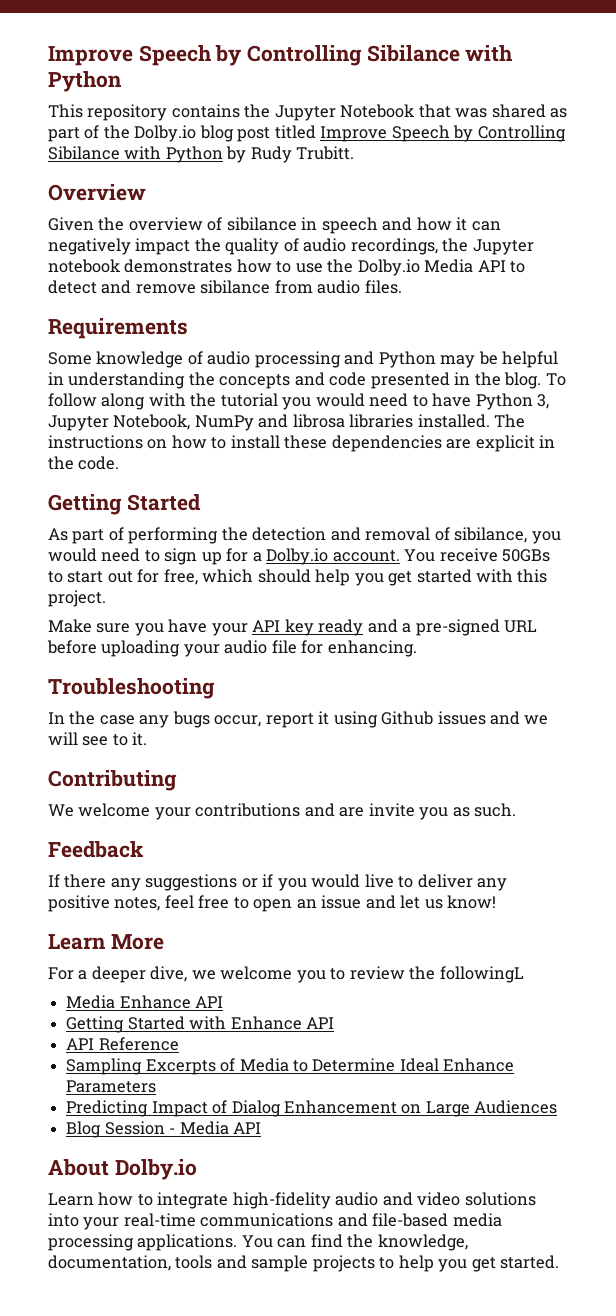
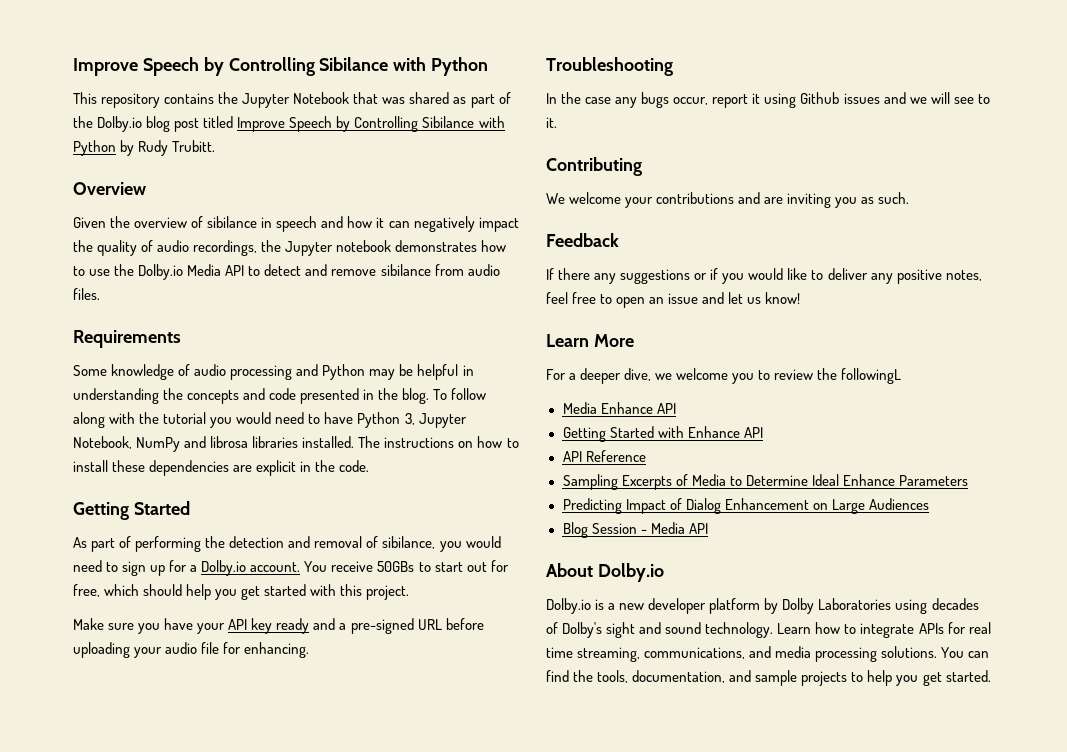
- We welcome your contributions and are invite you as such.
+ We welcome your contributions and are inviting you as such.
- If there any suggestions or if you would live to deliver any positive notes, feel free to open an issue and let us know!
+ If there any suggestions or if you would like to deliver any positive notes, feel free to open an issue and let us know!
- Learn how to integrate high-fidelity audio and video solutions into your real-time communications and file-based media processing applications.
+ Dolby.io is a new developer platform by Dolby Laboratories using decades of Dolby's sight and sound technology. Learn how to integrate APIs for real time streaming, communications, and media processing solutions.
- You can find the knowledge, documentation, tools and sample projects to help you get started.
+ You can find the tools, documentation, and sample projects to help you get started.

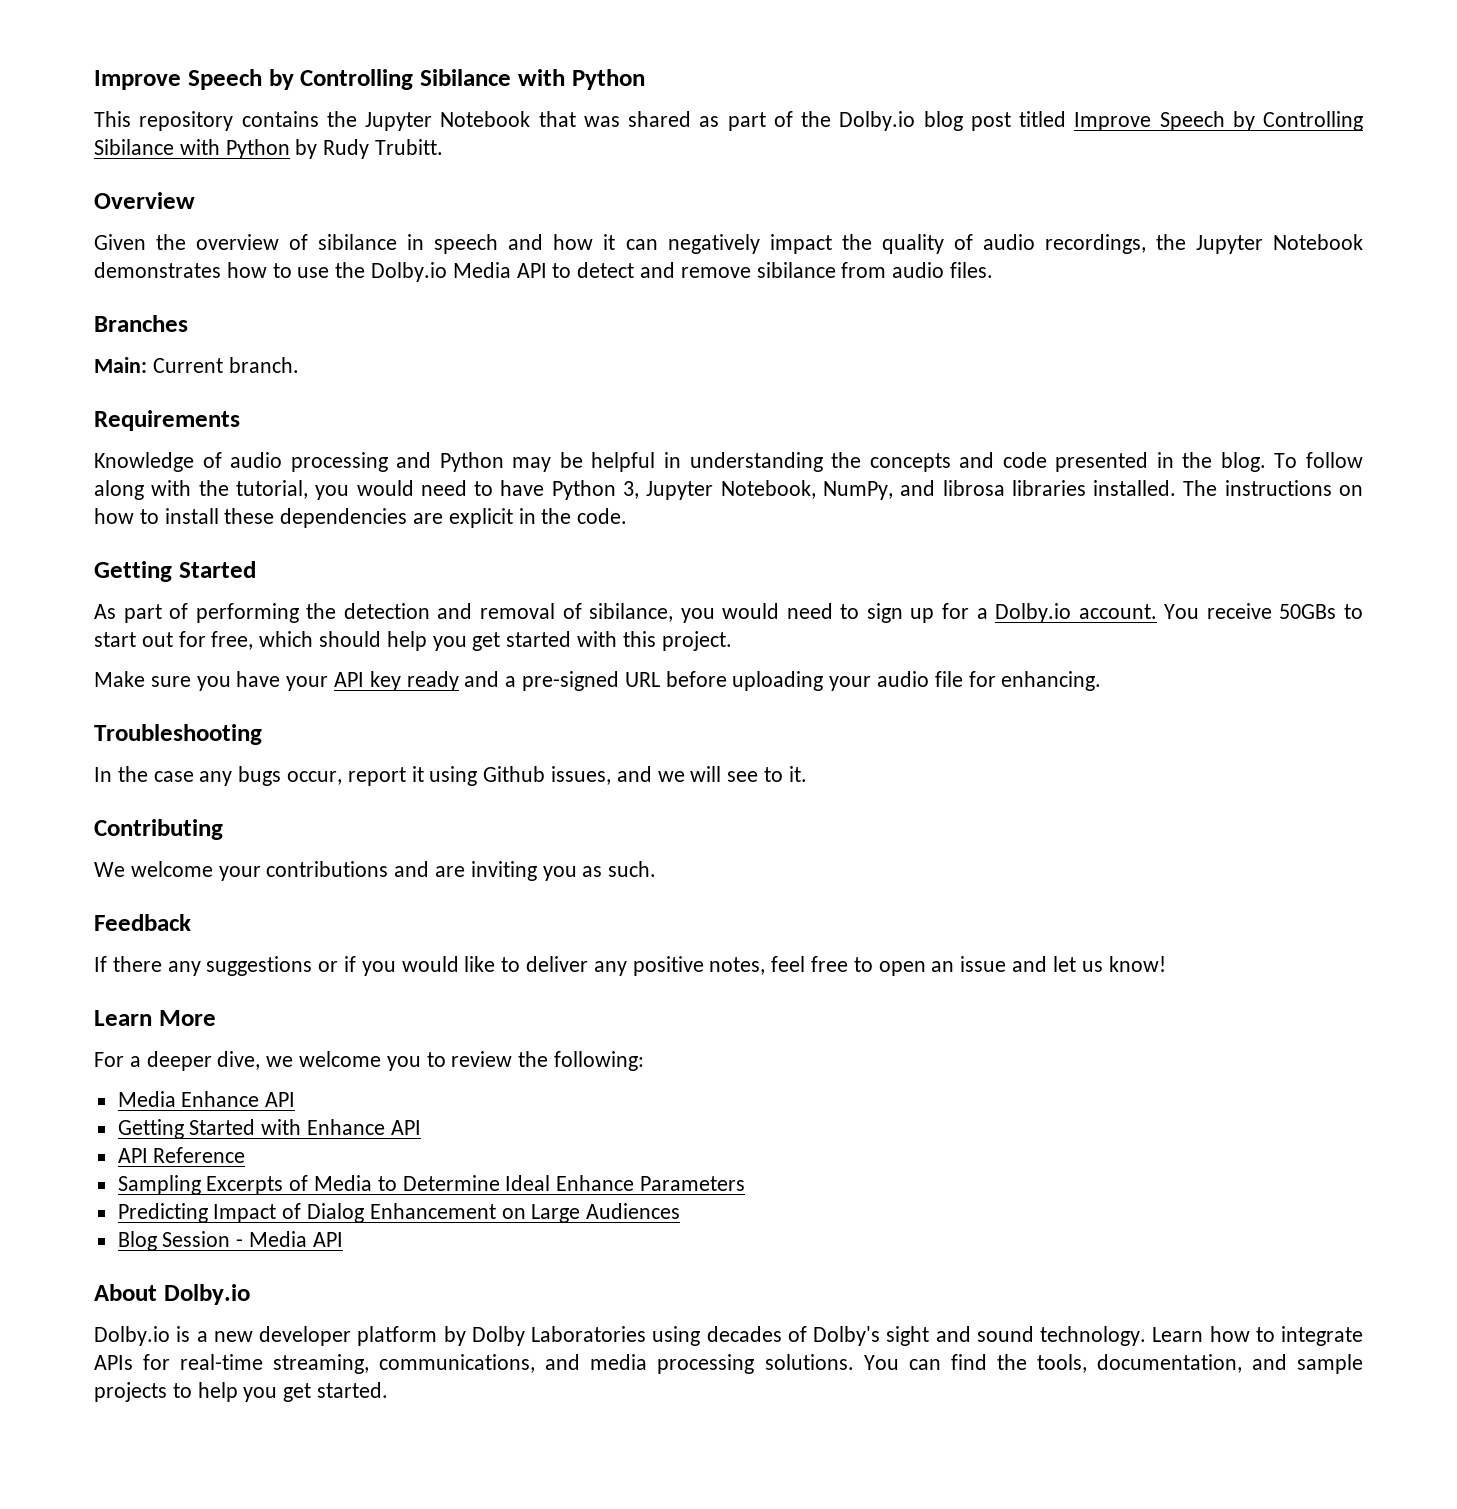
- Given the overview of sibilance in speech and how it can negatively impact the quality of audio recordings, the Jupyter notebook demonstrates how to use the Dolby.io Media API to detect and remove sibilance from audio files.
+ Given the overview of sibilance in speech and how it can negatively impact the quality of audio recordings, the Jupyter Notebook demonstrates how to use the Dolby.io Media API to detect and remove sibilance from audio files.
+ Branches
+ Main: Current branch.
- Some knowledge of audio processing and Python may be helpful in understanding the concepts and code presented in the blog.
+ Knowledge of audio processing and Python may be helpful in understanding the concepts and code presented in the blog.
- To follow along with the tutorial you would need to have Python 3, Jupyter Notebook, NumPy and librosa libraries installed.
+ To follow along with the tutorial, you would need to have Python 3, Jupyter Notebook, NumPy, and librosa libraries installed.
- In the case any bugs occur, report it using Github issues and we will see to it.
+ In the case any bugs occur, report it using Github issues, and we will see to it.
- For a deeper dive, we welcome you to review the followingL
+ For a deeper dive, we welcome you to review the following:
- Learn how to integrate APIs for real time streaming, communications, and media processing solutions.
+ Learn how to integrate APIs for real-time streaming, communications, and media processing solutions.

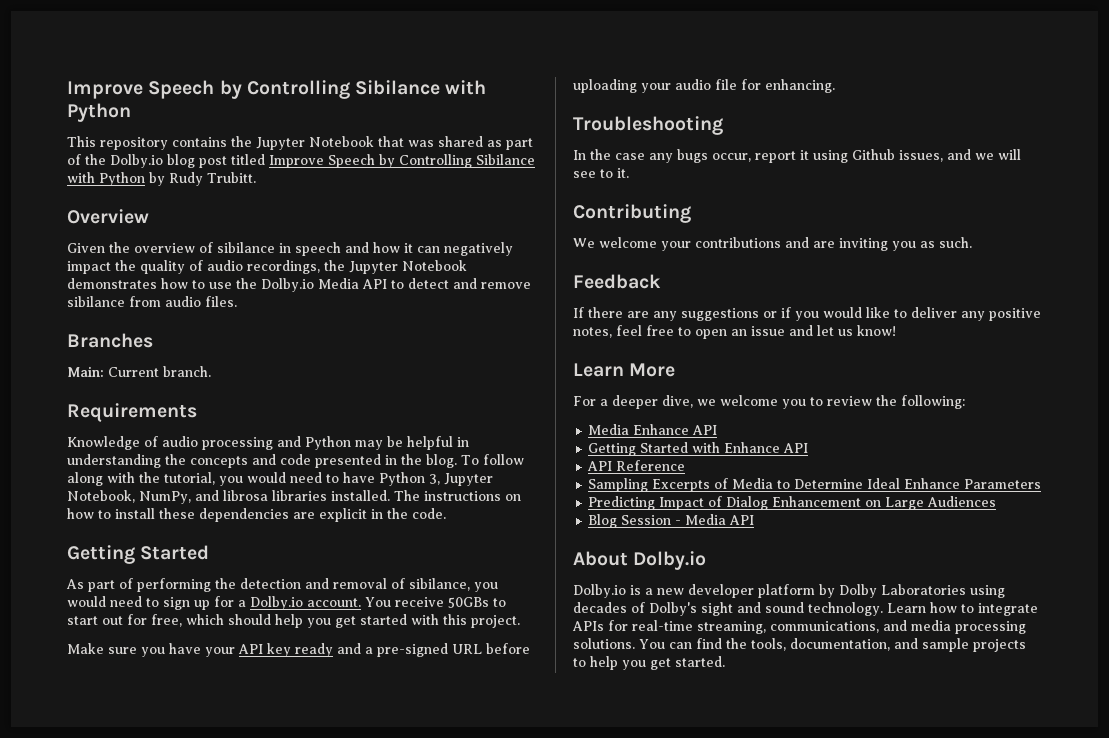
- If there any suggestions or if you would like to deliver any positive notes, feel free to open an issue and let us know!
+ If there are any suggestions or if you would like to deliver any positive notes, feel free to open an issue and let us know!

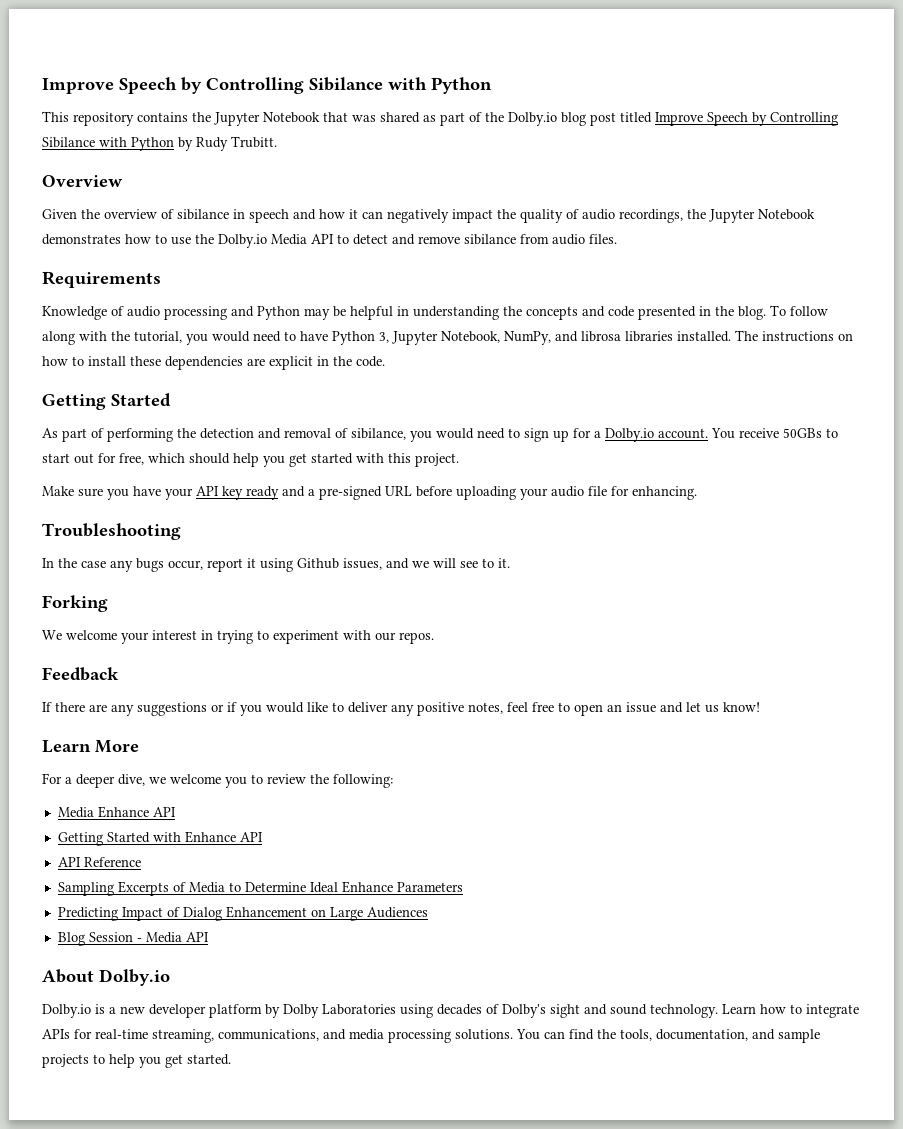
- Branches
- Main: Current branch.
- Contributing
+ Forking
- We welcome your contributions and are inviting you as such.
+ We welcome your interest in trying to experiment with our repos.

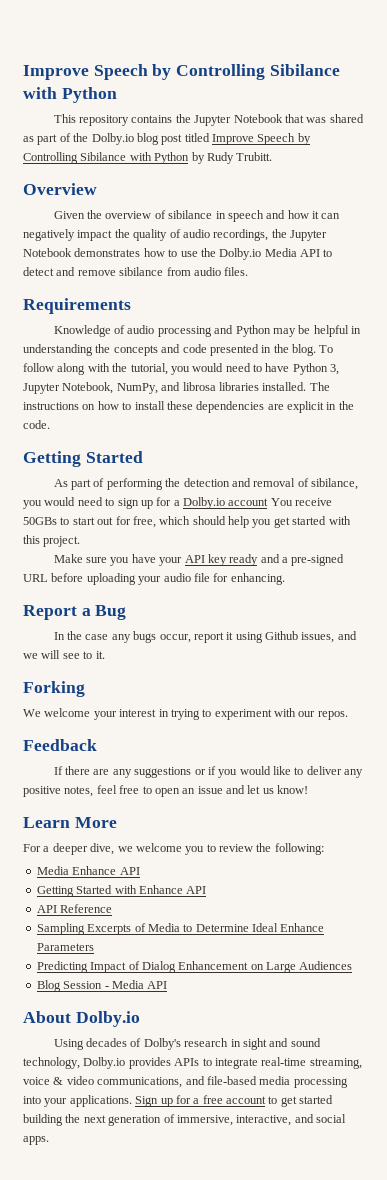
- As part of performing the detection and removal of sibilance, you would need to sign up for a Dolby.io account. You receive 50GBs to start out for free, which should help you get started with this project.
+ As part of performing the detection and removal of sibilance, you would need to sign up for a Dolby.io account You receive 50GBs to start out for free, which should help you get started with this project.
- Troubleshooting
+ Report a Bug
- Dolby.io is a new developer platform by Dolby Laboratories using decades of Dolby's sight and sound technology. Learn how to integrate APIs for real-time streaming, communications, and media processing solutions. You can find the tools, documentation, and sample projects to help you get started.
+ Using decades of Dolby's research in sight and sound technology, Dolby.io provides APIs to integrate real-time streaming, voice & video communications, and file-based media processing into your applications. Sign up for a free account to get started building the next generation of immersive, interactive, and social apps.

